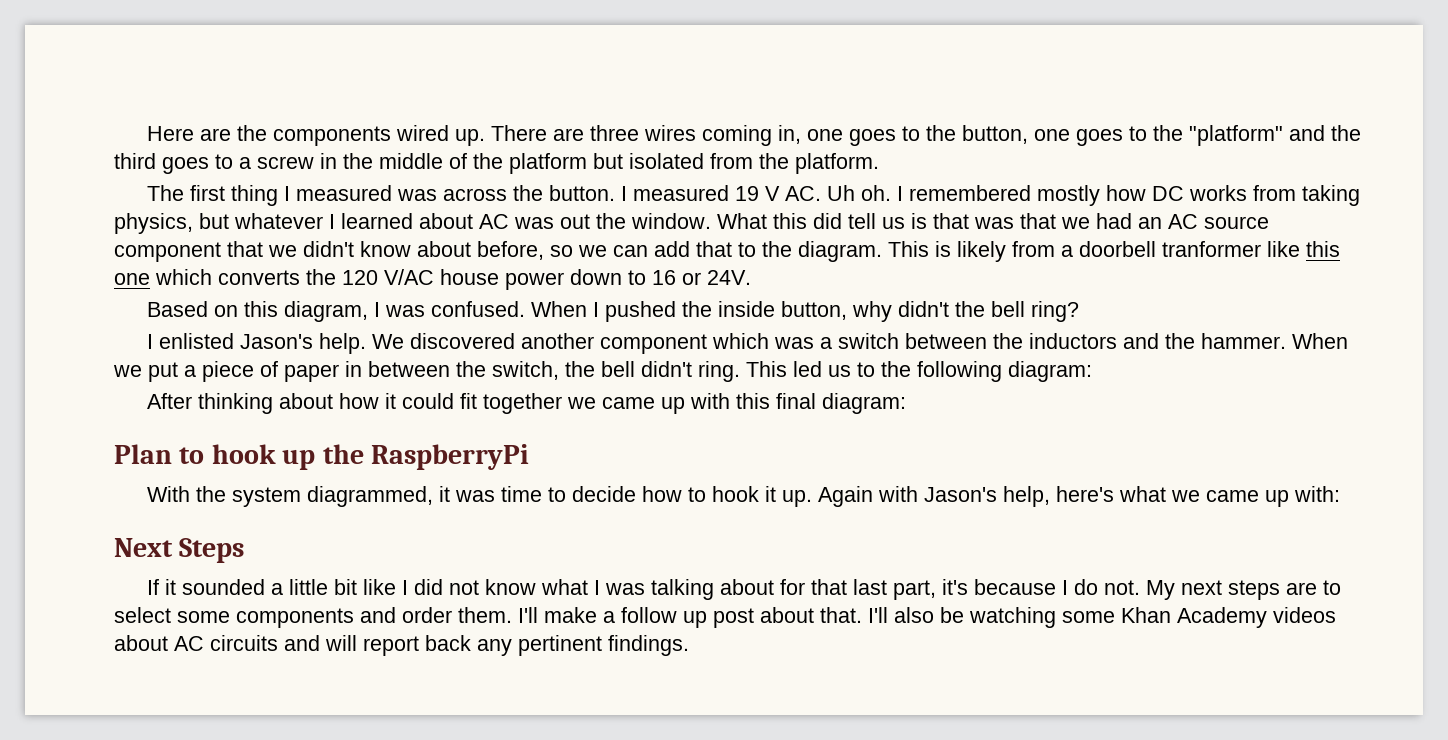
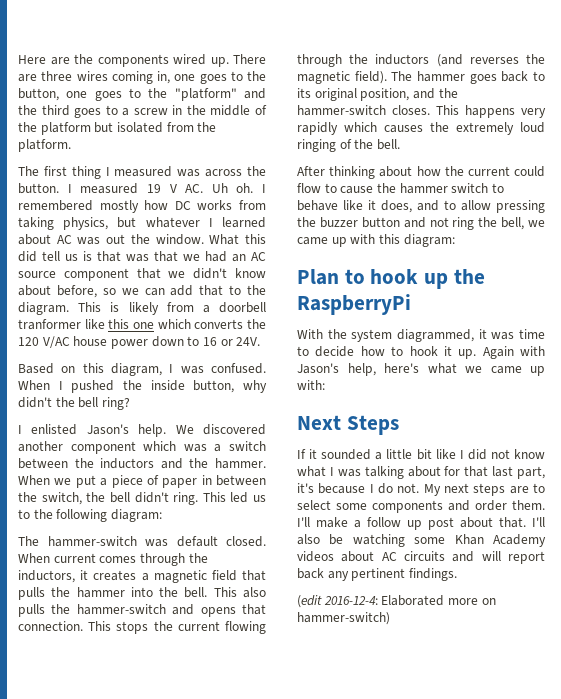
- After thinking about how it could fit together we came up with this final diagram:
+ The hammer-switch was default closed. When current comes through the inductors, it creates a magnetic field that pulls the hammer into the bell. This also pulls the hammer-switch and opens that connection. This stops the current flowing through the inductors (and reverses the magnetic field). The hammer goes back to its original position, and the hammer-switch closes. This happens very rapidly which causes the extremely loud ringing of the bell.
+ After thinking about how the current could flow to cause the hammer switch to behave like it does, and to allow pressing the buzzer button and not ring the bell, we came up with this diagram:
+ (edit 2016-12-4: Elaborated more on hammer-switch)

